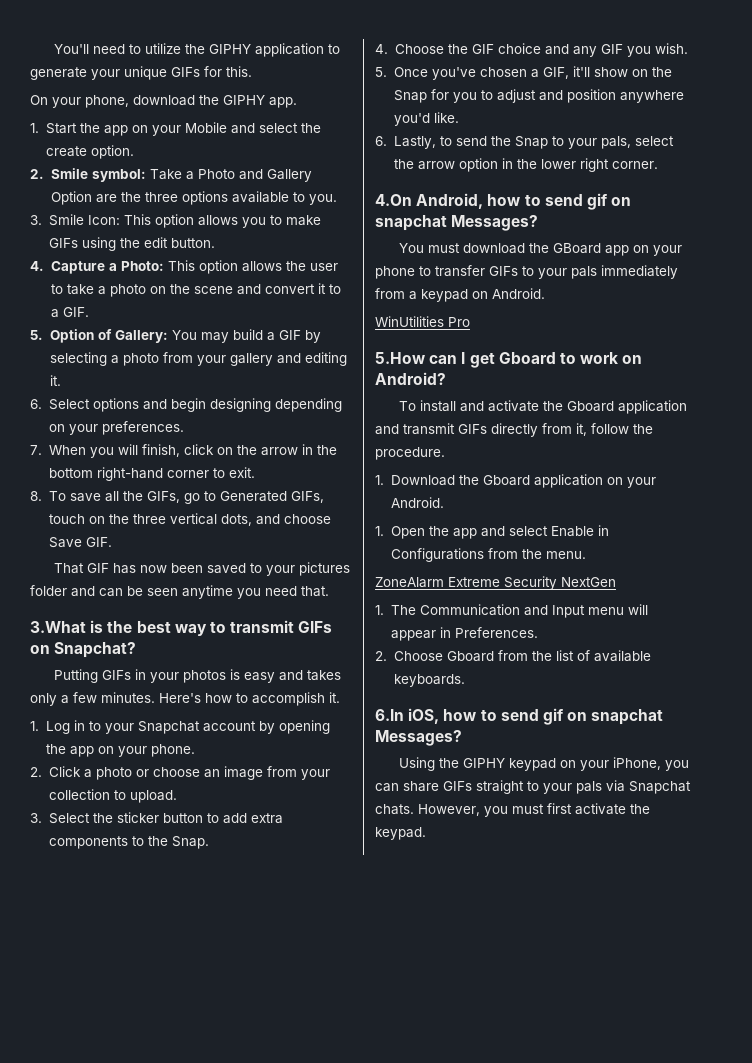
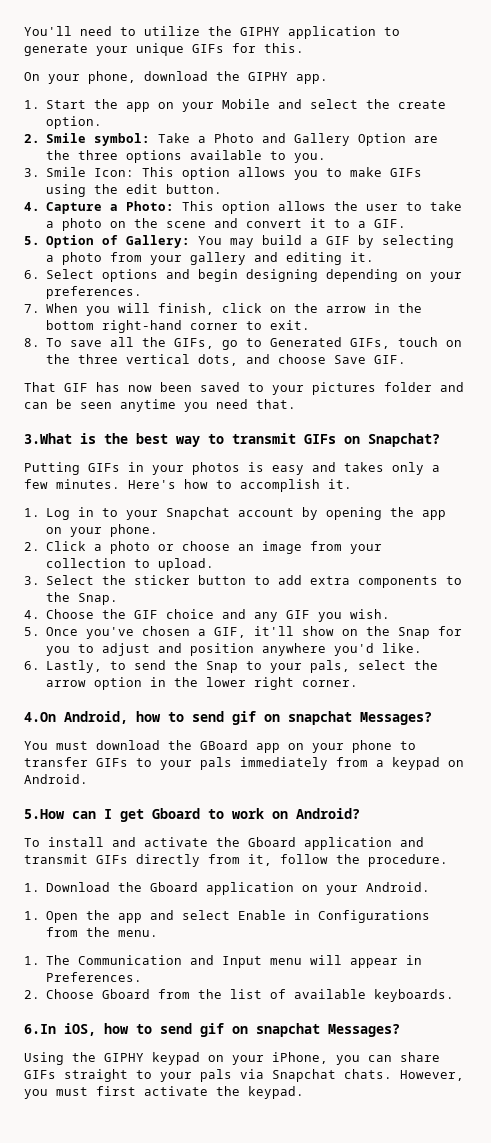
- WinUtilities Pro
- ZoneAlarm Extreme Security NextGen

